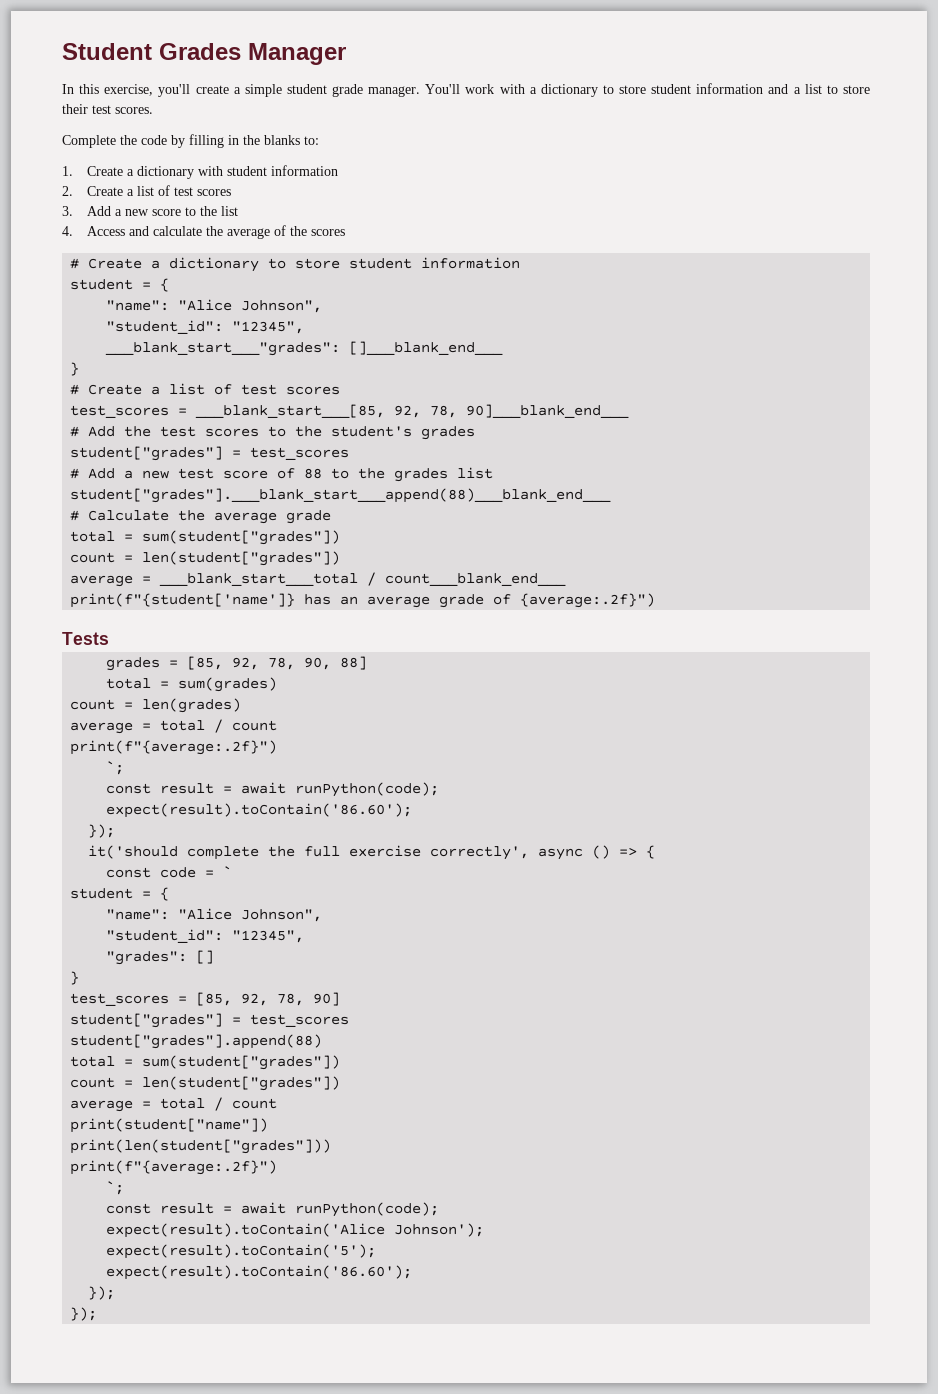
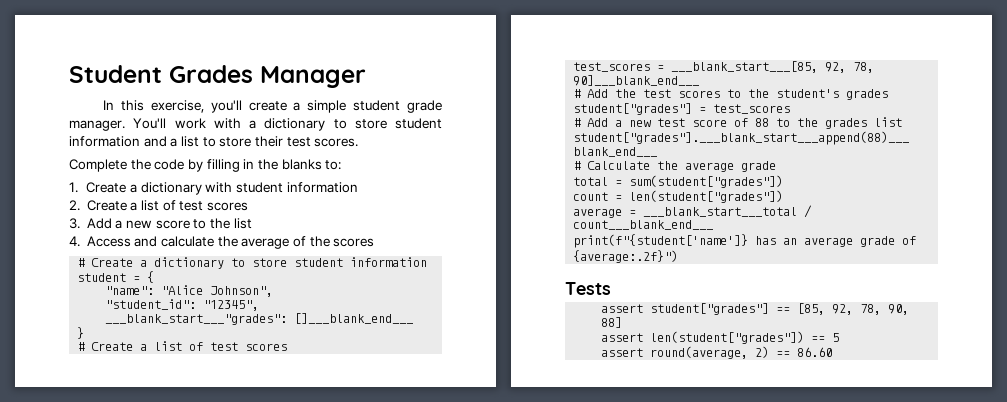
- grades = [85, 92, 78, 90, 88]
+ assert student["grades"] == [85, 92, 78, 90, 88]
- total = sum(grades)
- count = len(grades)
- average = total / count
- print(f"{average:.2f}")
- `;
- const result = await runPython(code);
- expect(result).toContain('86.60');
- });
- it('should complete the full exercise correctly', async () => {
- const code = `
- student = {
- "name": "Alice Johnson",
- "student_id": "12345",
- "grades": []
- }
- test_scores = [85, 92, 78, 90]
- student["grades"] = test_scores
- student["grades"].append(88)
- total = sum(student["grades"])
- count = len(student["grades"])
- average = total / count
- print(student["name"])
- print(len(student["grades"]))
- print(f"{average:.2f}")
- `;
- const result = await runPython(code);
- expect(result).toContain('Alice Johnson');
- expect(result).toContain('5');
- expect(result).toContain('86.60');
- });
- });
+ assert len(student["grades"]) == 5
+ assert round(average, 2) == 86.60

